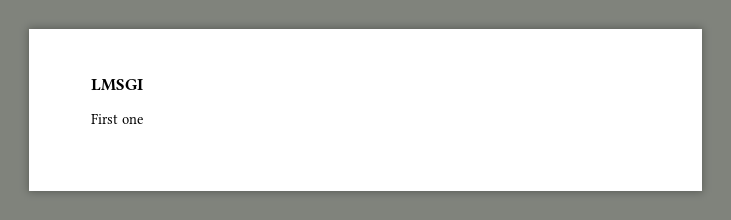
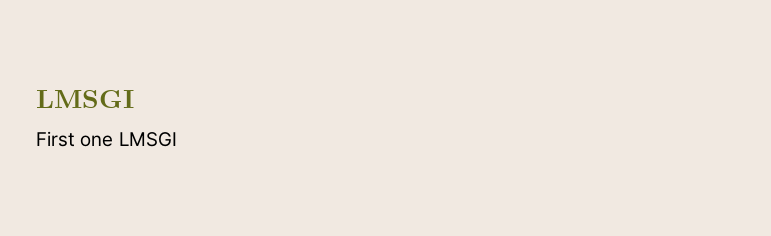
- First one
+ First one LMSGI

